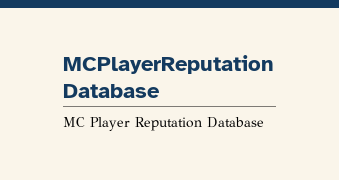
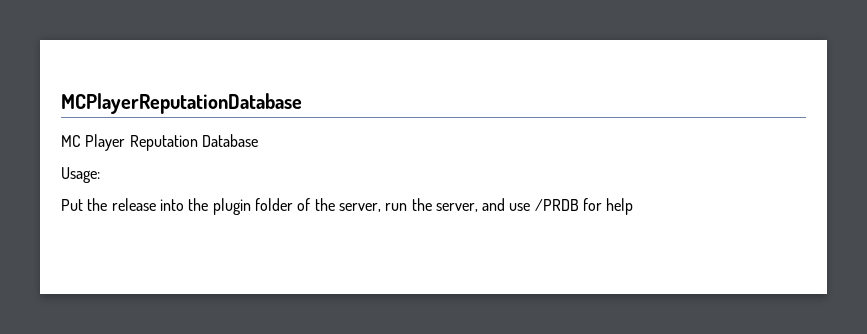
+ Usage:
+ Put the release into the plugin folder of the server, run the server, and use /PRDB for help

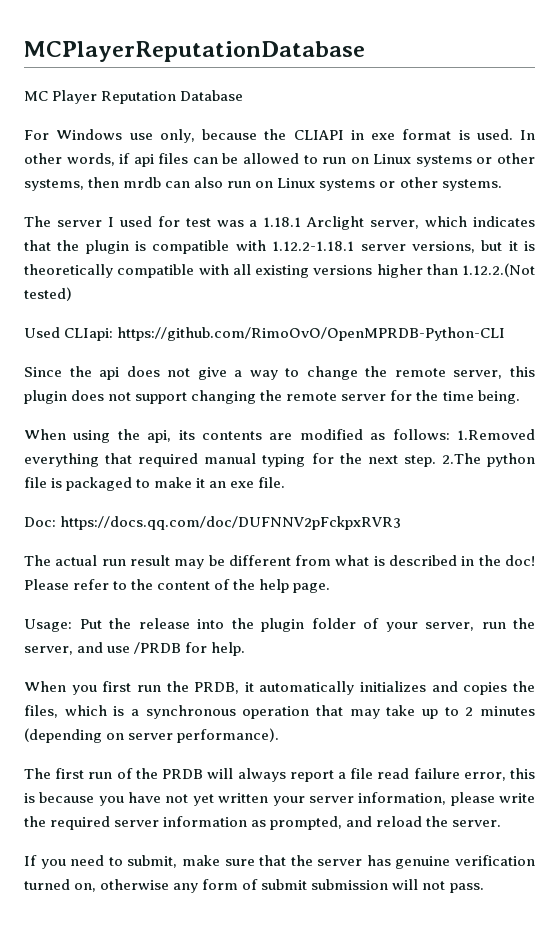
+ For Windows use only, because the CLIAPI in exe format is used. In other words, if api files can be allowed to run on Linux systems or other systems, then mrdb can also run on Linux systems or other systems.
+ The server I used for test was a 1.18.1 Arclight server, which indicates that the plugin is compatible with 1.12.2-1.18.1 server versions, but it is theoretically compatible with all existing versions higher than 1.12.2.(Not tested)
+ Used CLIapi: https://github.com/RimoOvO/OpenMPRDB-Python-CLI
+ Since the api does not give a way to change the remote server, this plugin does not support changing the remote server for the time being.
+ When using the api, its contents are modified as follows: 1.Removed everything that required manual typing for the next step. 2.The python file is packaged to make it an exe file.
+ Doc: https://docs.qq.com/doc/DUFNNV2pFckpxRVR3
+ The actual run result may be different from what is described in the doc! Please refer to the content of the help page.
- Usage:
- Put the release into the plugin folder of the server, run the server, and use /PRDB for help
+ Usage: Put the release into the plugin folder of your server, run the server, and use /PRDB for help.
+ When you first run the PRDB, it automatically initializes and copies the files, which is a synchronous operation that may take up to 2 minutes (depending on server performance).
+ The first run of the PRDB will always report a file read failure error, this is because you have not yet written your server information, please write the required server information as prompted, and reload the server.
+ If you need to submit, make sure that the server has genuine verification turned on, otherwise any form of submit submission will not pass.

